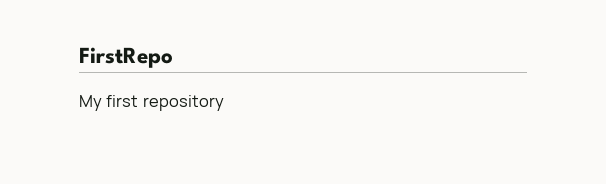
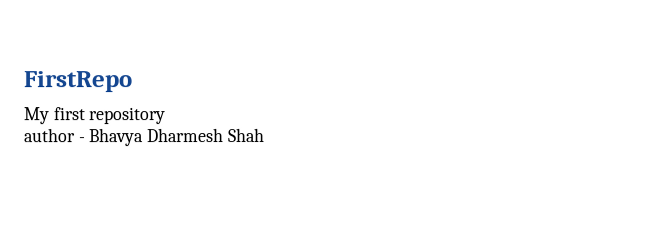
+ author - Bhavya Dharmesh Shah

